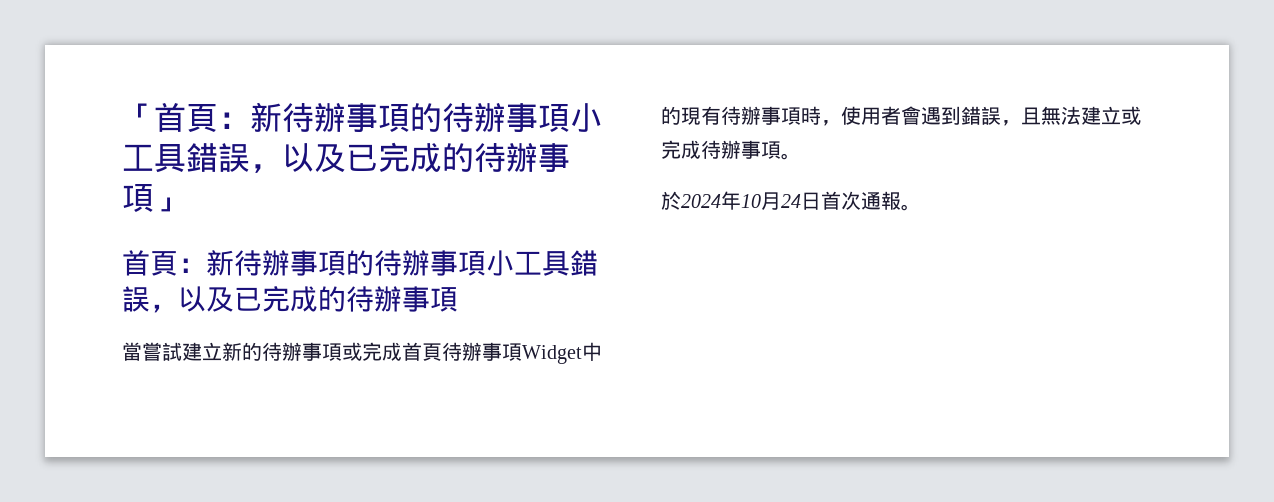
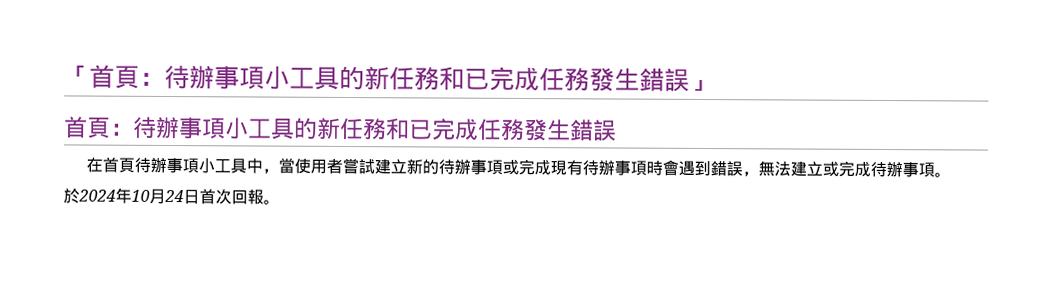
- 「首頁：新待辦事項的待辦事項小工具錯誤，以及已完成的待辦事項」
- 首頁：新待辦事項的待辦事項小工具錯誤，以及已完成的待辦事項
- 當嘗試建立新的待辦事項或完成首頁待辦事項Widget中的現有待辦事項時，使用者會遇到錯誤，且無法建立或完成待辦事項。
+ 「首頁：待辦事項小工具的新任務和已完成任務發生錯誤」
+ 首頁：待辦事項小工具的新任務和已完成任務發生錯誤
+ 在首頁待辦事項小工具中，當使用者嘗試建立新的待辦事項或完成現有待辦事項時會遇到錯誤，無法建立或完成待辦事項。
- 於2024年10月24日首次通報。
+ 於2024年10月24日首次回報。

